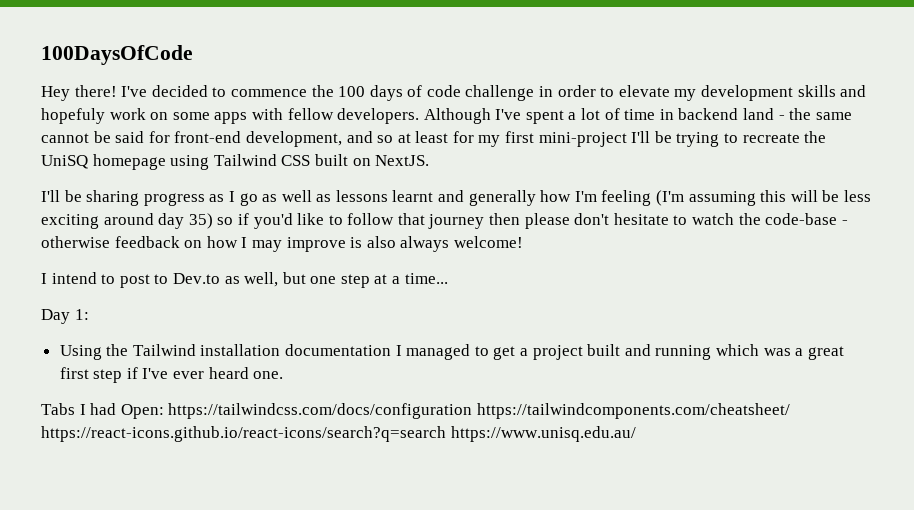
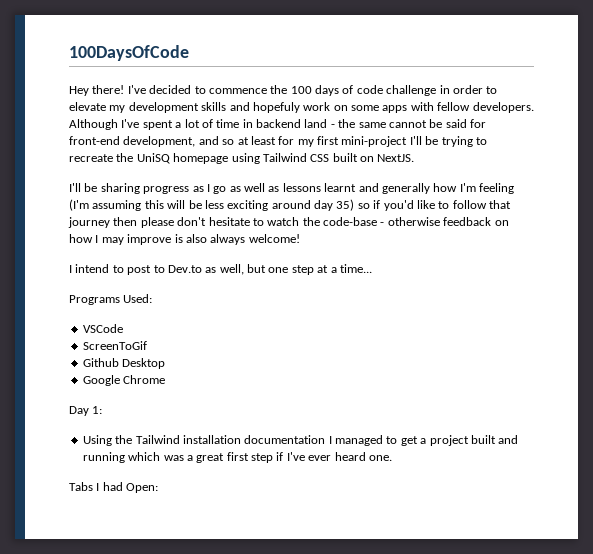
+ Programs Used:
+ VSCode
+ ScreenToGif
+ Github Desktop
+ Google Chrome
- Tabs I had Open: https://tailwindcss.com/docs/configuration https://tailwindcomponents.com/cheatsheet/ https://react-icons.github.io/react-icons/search?q=search https://www.unisq.edu.au/
+ Tabs I had Open:

